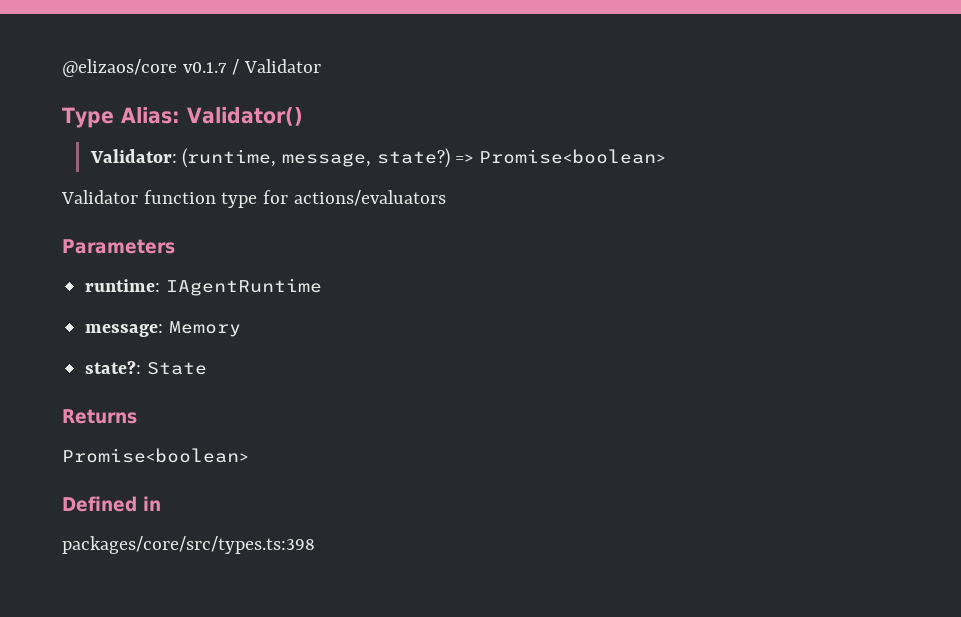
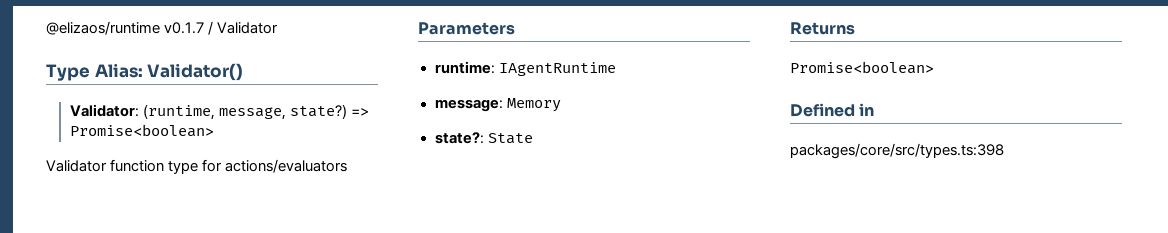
- @elizaos/core v0.1.7 / Validator
+ @elizaos/runtime v0.1.7 / Validator

